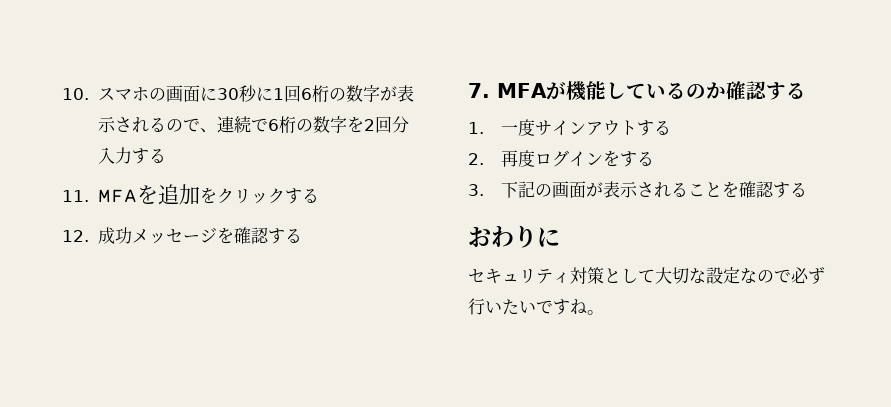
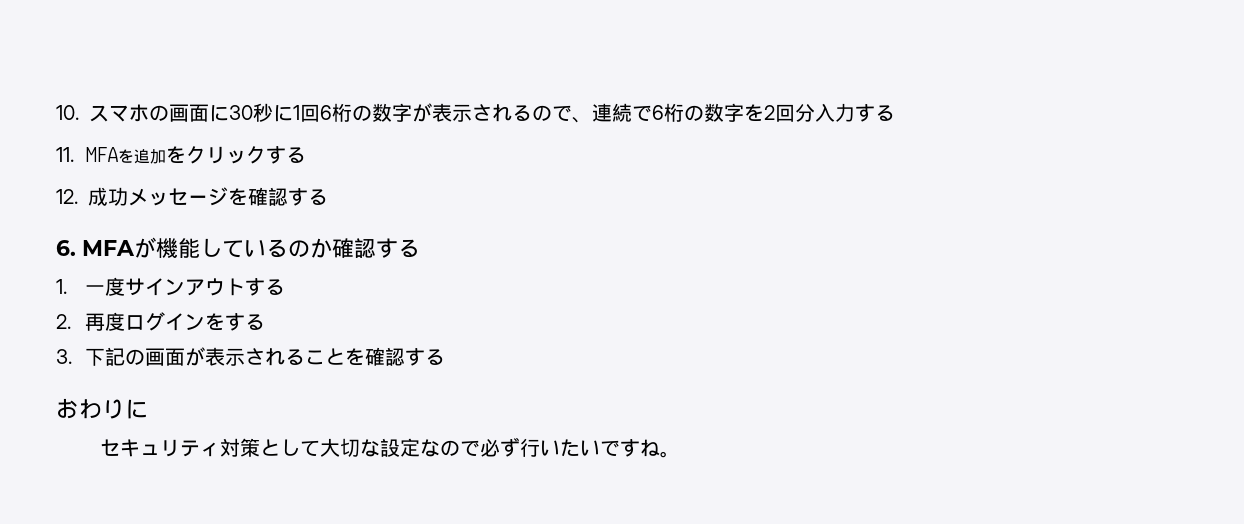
- 7. MFAが機能しているのか確認する
+ 6. MFAが機能しているのか確認する

